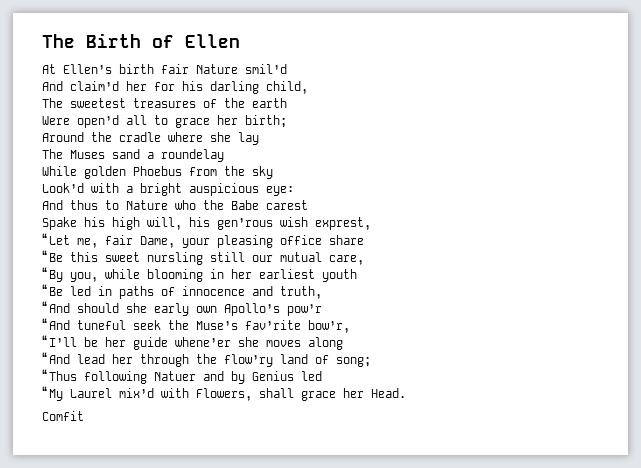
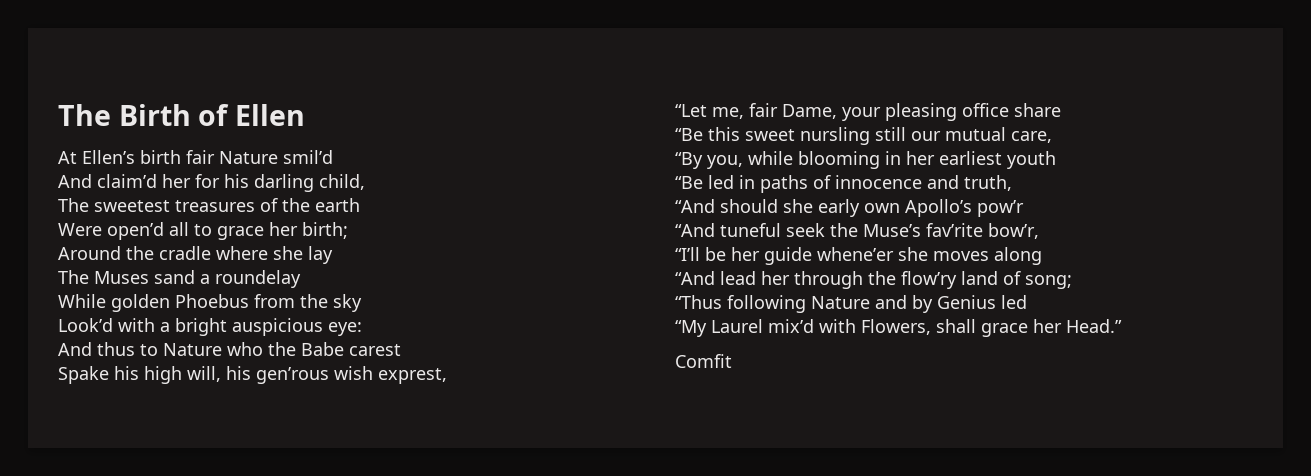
- “Thus following Natuer and by Genius led
+ “Thus following Nature and by Genius led
- “My Laurel mix’d with Flowers, shall grace her Head.
+ “My Laurel mix’d with Flowers, shall grace her Head.”

